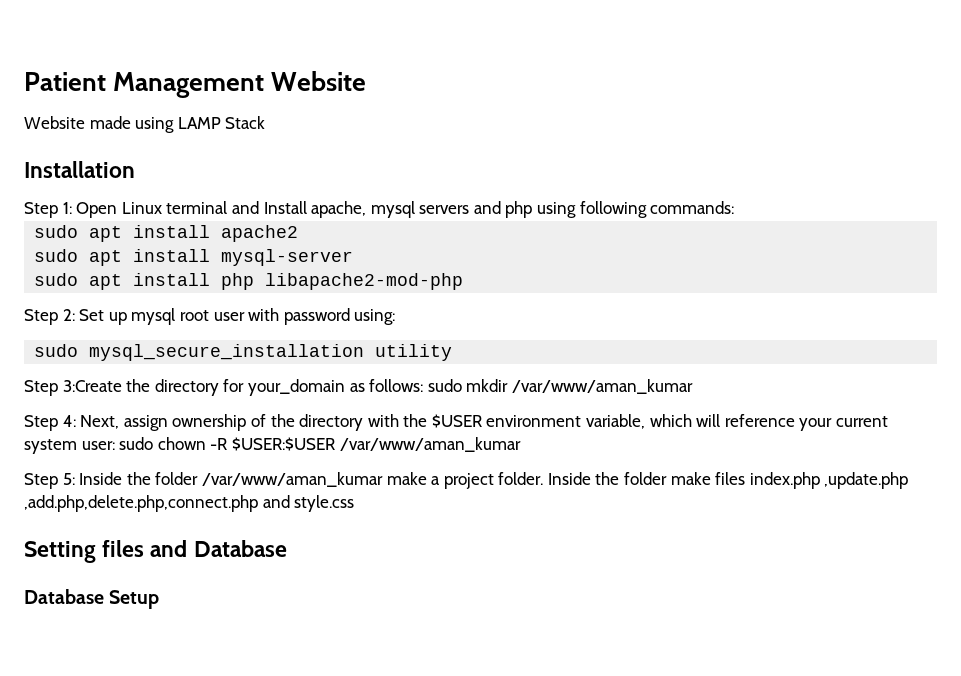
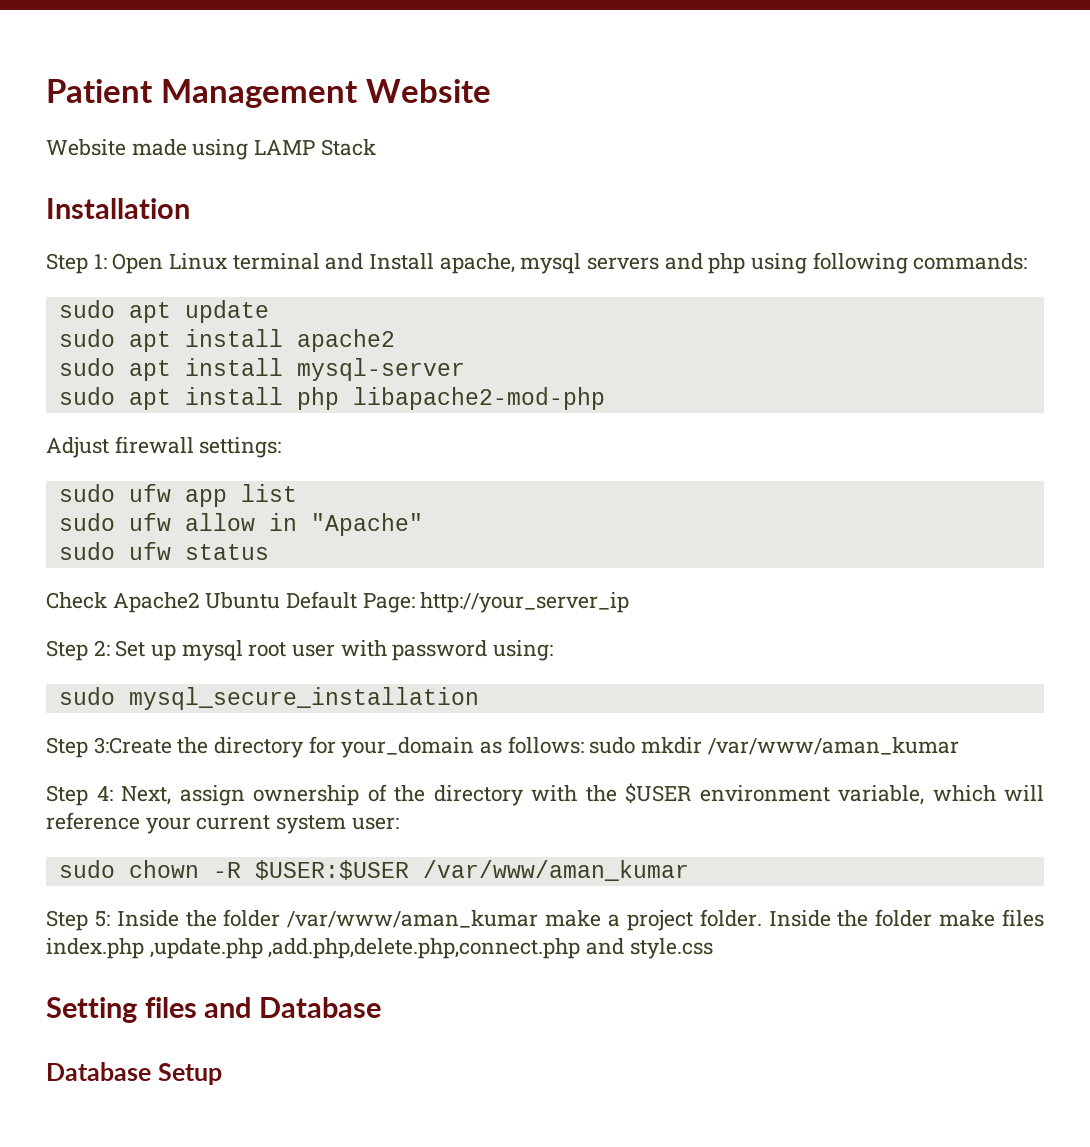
+ sudo apt update
+ Adjust firewall settings:
+ sudo ufw app list
+ sudo ufw allow in "Apache"
+ sudo ufw status
+ Check Apache2 Ubuntu Default Page: http://your_server_ip
- sudo mysql_secure_installation utility
+ sudo mysql_secure_installation
- Step 4: Next, assign ownership of the directory with the $USER environment variable, which will reference your current system user: sudo chown -R $USER:$USER /var/www/aman_kumar
+ Step 4: Next, assign ownership of the directory with the $USER environment variable, which will reference your current system user:
+ sudo chown -R $USER:$USER /var/www/aman_kumar

